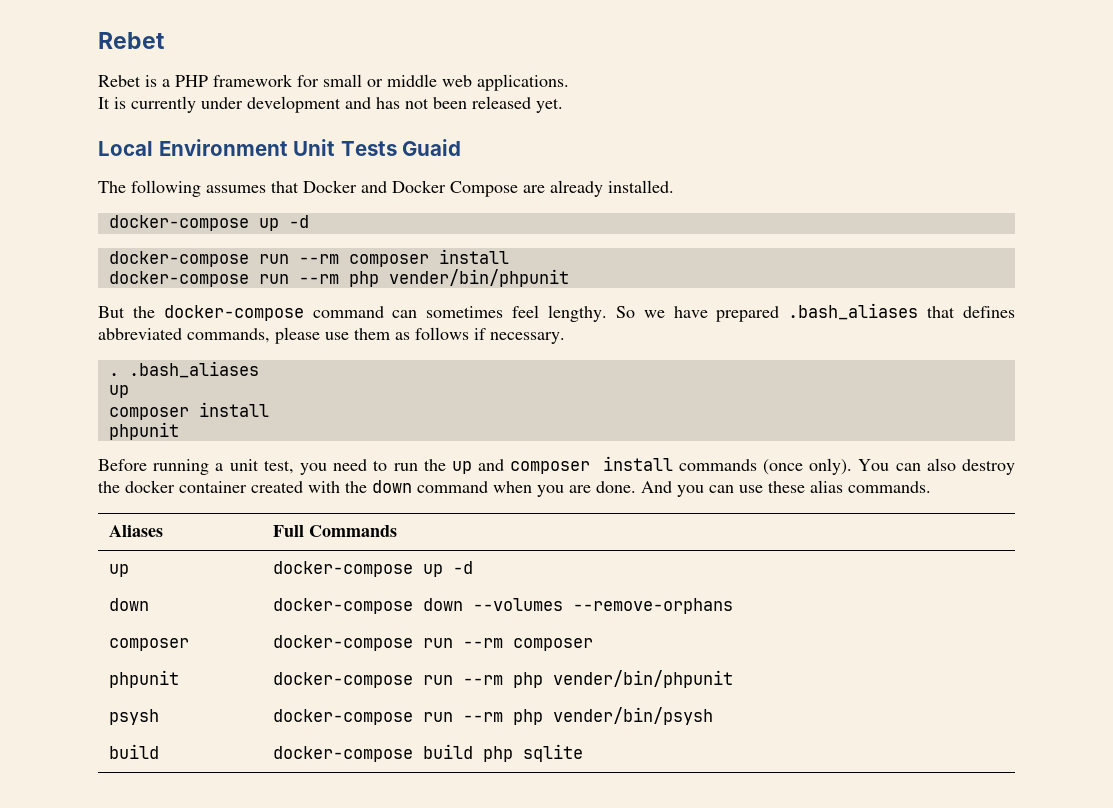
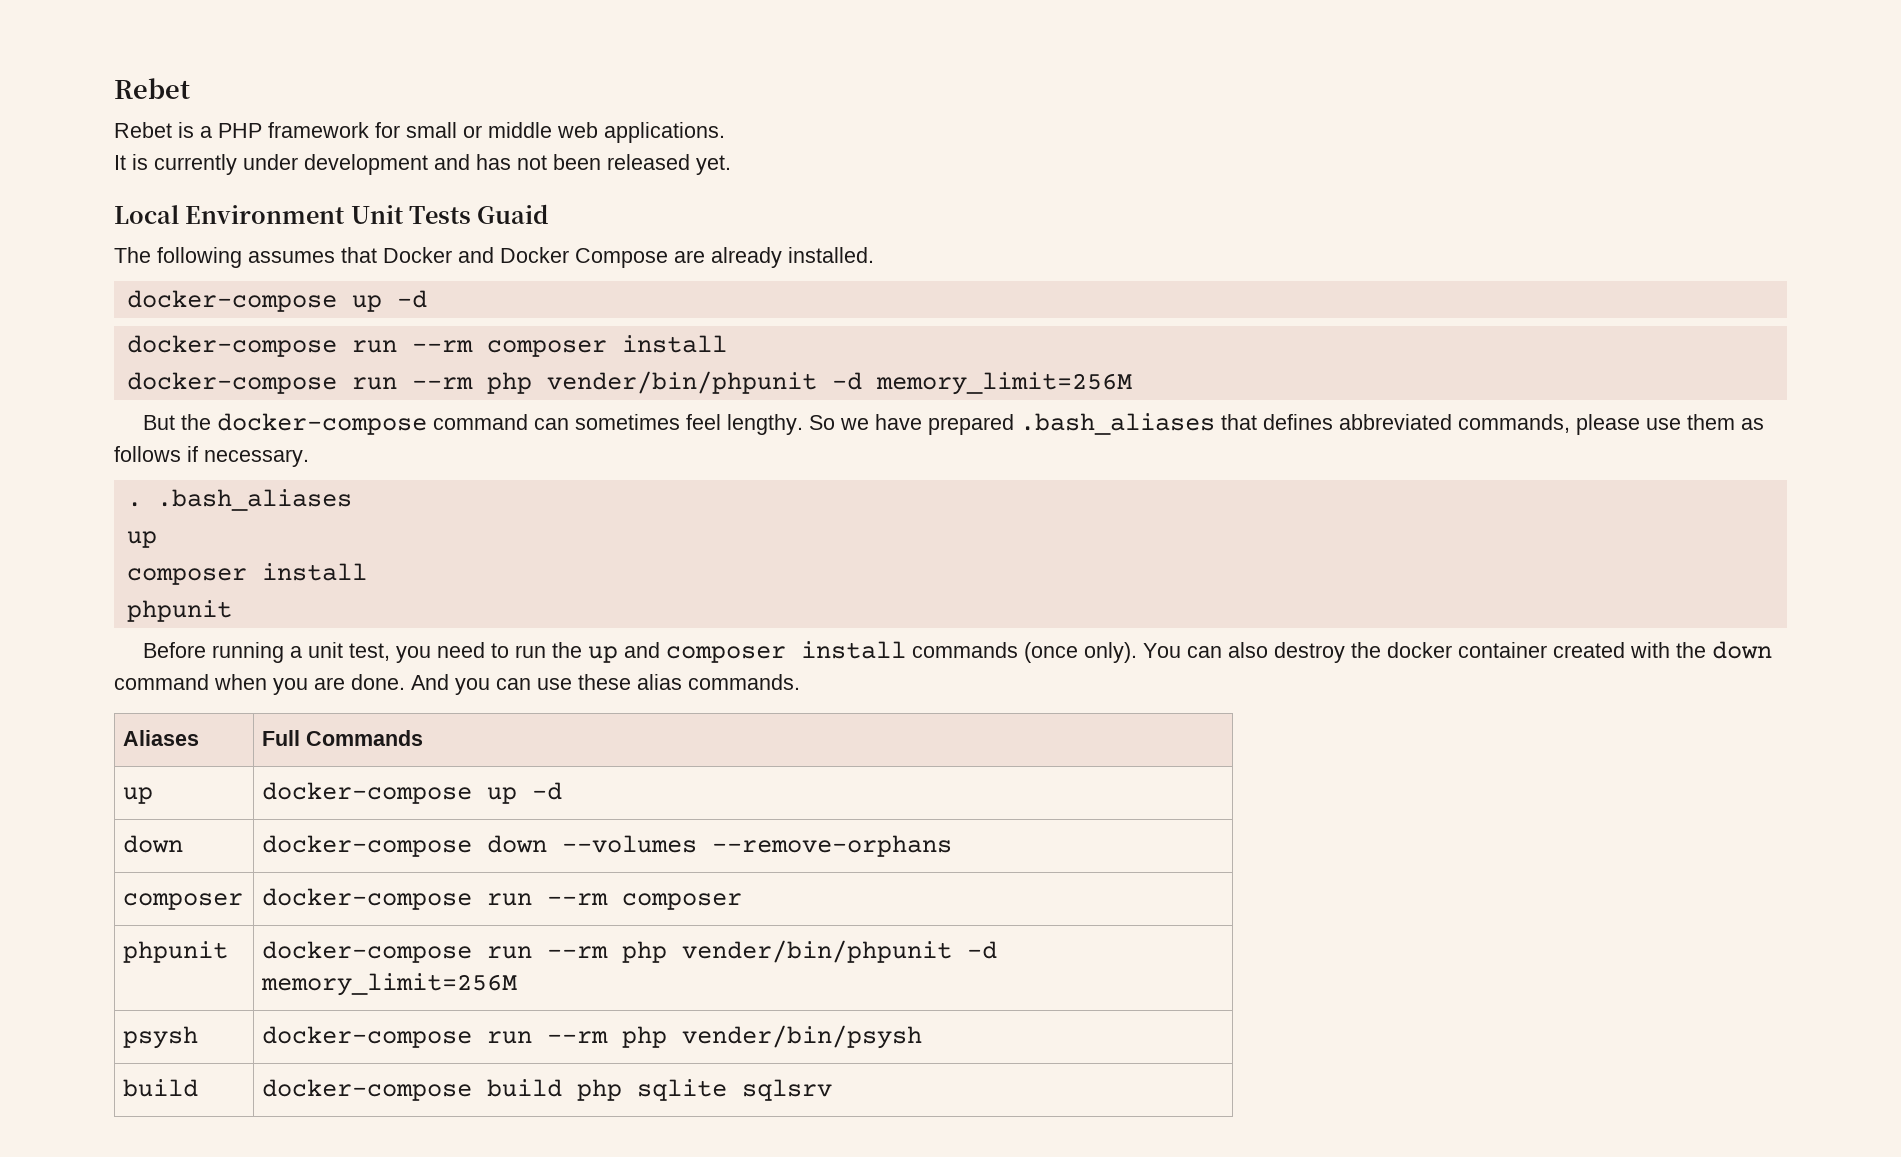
  docker-compose run --rm composer install
- docker-compose run --rm php vender/bin/phpunit
+ docker-compose run --rm php vender/bin/phpunit -d memory_limit=256M
- phpunit | docker-compose run --rm php vender/bin/phpunit
+ phpunit | docker-compose run --rm php vender/bin/phpunit -d memory_limit=256M
- build | docker-compose build php sqlite
+ build | docker-compose build php sqlite sqlsrv

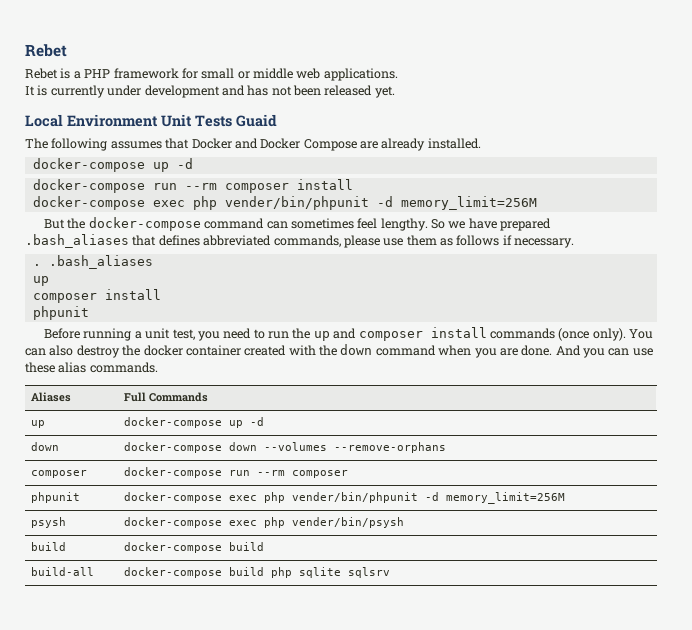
  docker-compose run --rm composer install
- docker-compose run --rm php vender/bin/phpunit -d memory_limit=256M
+ docker-compose exec php vender/bin/phpunit -d memory_limit=256M
- phpunit | docker-compose run --rm php vender/bin/phpunit -d memory_limit=256M
+ phpunit | docker-compose exec php vender/bin/phpunit -d memory_limit=256M
- psysh | docker-compose run --rm php vender/bin/psysh
+ psysh | docker-compose exec php vender/bin/psysh
- build | docker-compose build php sqlite sqlsrv
+ build | docker-compose build
+ build-all | docker-compose build php sqlite sqlsrv

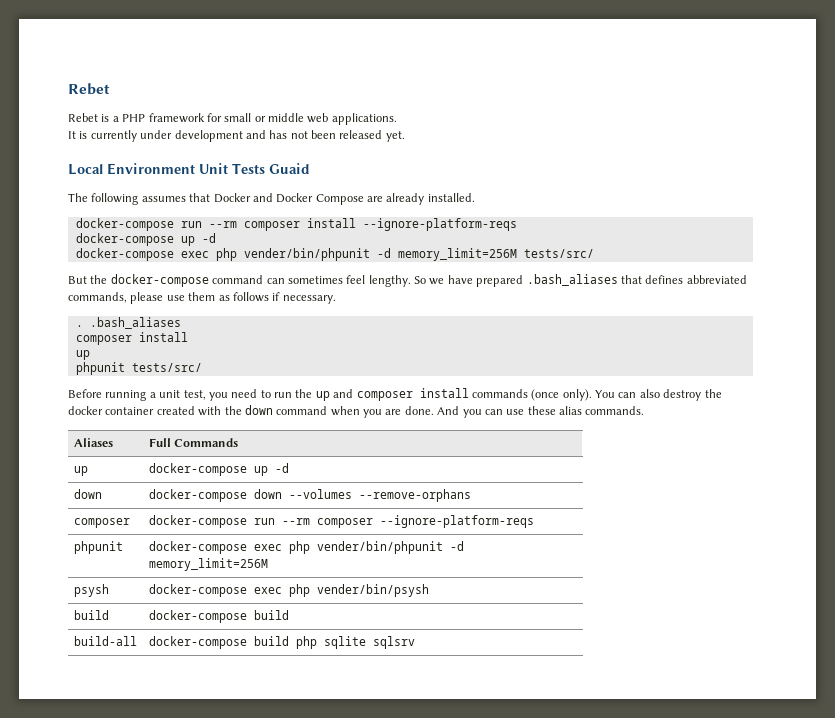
  The following assumes that Docker and Docker Compose are already installed.
- docker-compose up -d
- docker-compose run --rm composer install
- docker-compose exec php vender/bin/phpunit -d memory_limit=256M
+ docker-compose run --rm composer install --ignore-platform-reqs
+ docker-compose up -d
+ docker-compose exec php vender/bin/phpunit -d memory_limit=256M tests/src/
  . .bash_aliases
+ composer install
  up
- composer install
- phpunit
+ phpunit tests/src/
- composer | docker-compose run --rm composer
+ composer | docker-compose run --rm composer --ignore-platform-reqs

